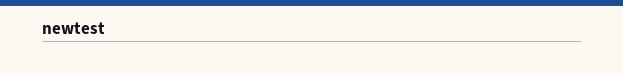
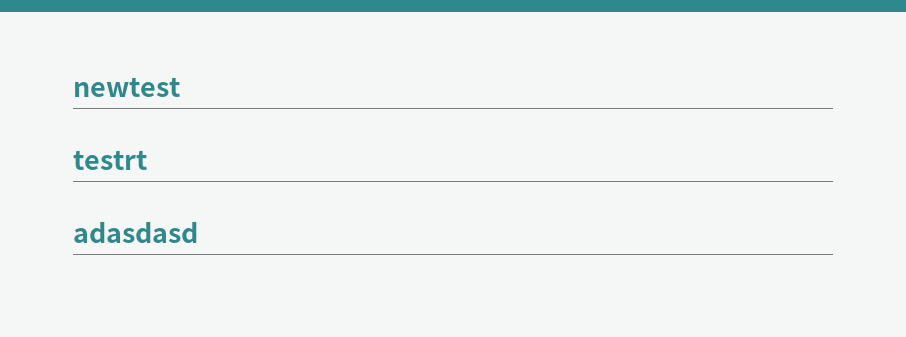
+ testrt
+ adasdasd

